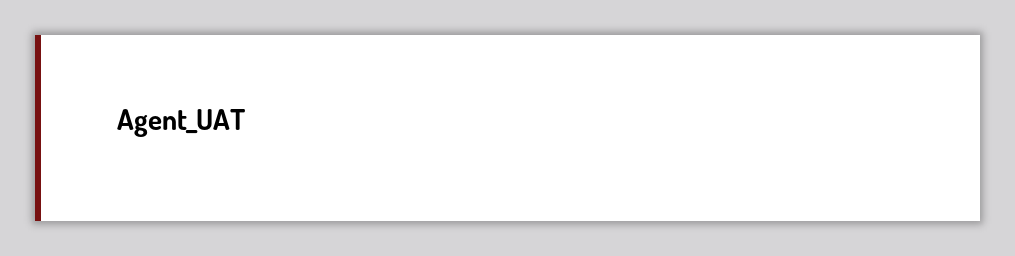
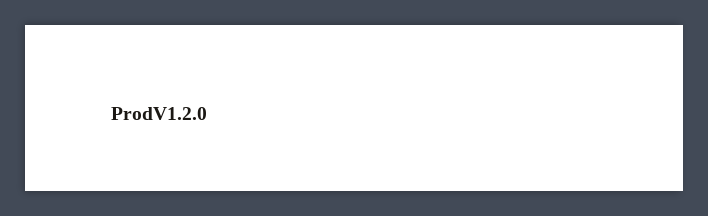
- Agent_UAT
+ ProdV1.2.0

